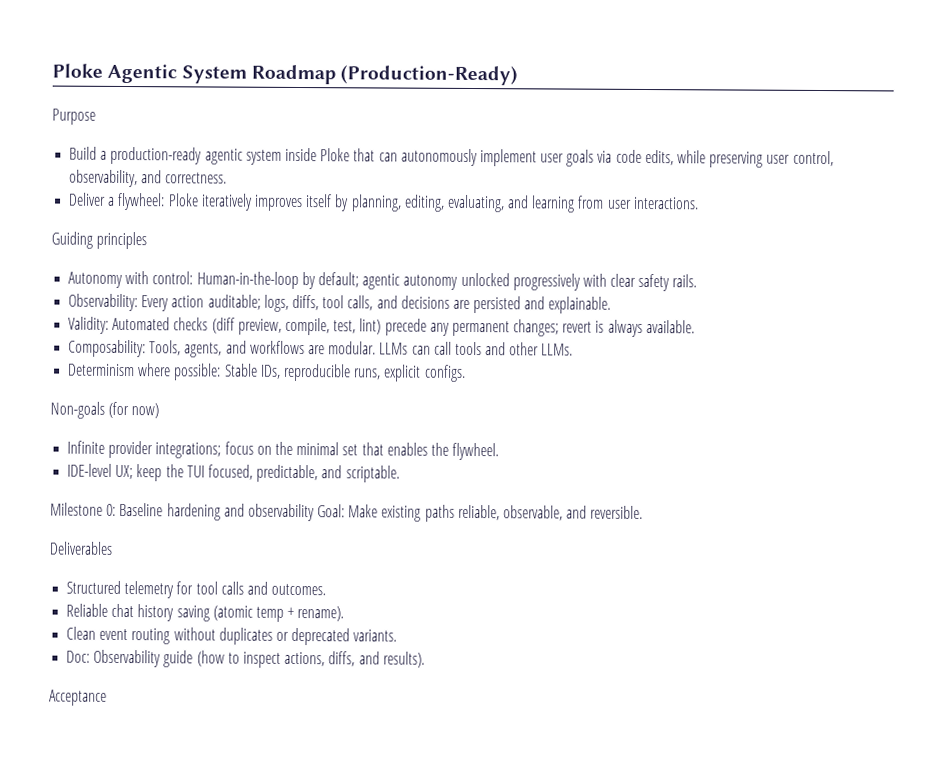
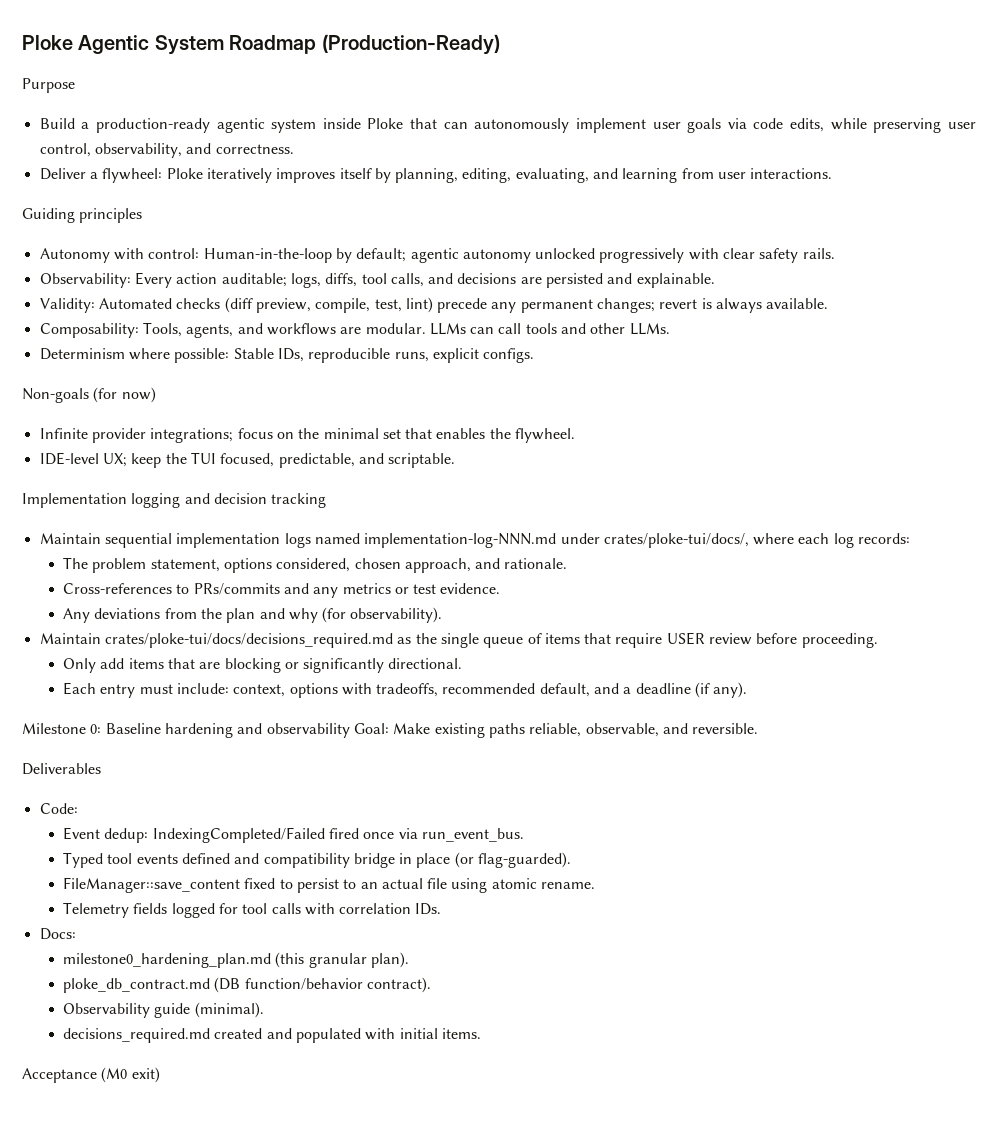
+ Implementation logging and decision tracking
+ Maintain sequential implementation logs named implementation-log-NNN.md under crates/ploke-tui/docs/, where each log records:
+ The problem statement, options considered, chosen approach, and rationale.
+ Cross-references to PRs/commits and any metrics or test evidence.
+ Any deviations from the plan and why (for observability).
+ Maintain crates/ploke-tui/docs/decisions_required.md as the single queue of items that require USER review before proceeding.
+ Only add items that are blocking or significantly directional.
+ Each entry must include: context, options with tradeoffs, recommended default, and a deadline (if any).
- Structured telemetry for tool calls and outcomes.
- Reliable chat history saving (atomic temp + rename).
- Clean event routing without duplicates or deprecated variants.
- Doc: Observability guide (how to inspect actions, diffs, and results).
+ Code:
+ Event dedup: IndexingCompleted/Failed fired once via run_event_bus.
+ Typed tool events defined and compatibility bridge in place (or flag-guarded).
+ FileManager::save_content fixed to persist to an actual file using atomic rename.
+ Telemetry fields logged for tool calls with correlation IDs.
+ Docs:
+ milestone0_hardening_plan.md (this granular plan).
+ ploke_db_contract.md (DB function/behavior contract).
+ Observability guide (minimal).
+ decisions_required.md created and populated with initial items.
- Acceptance
+ Acceptance (M0 exit)

